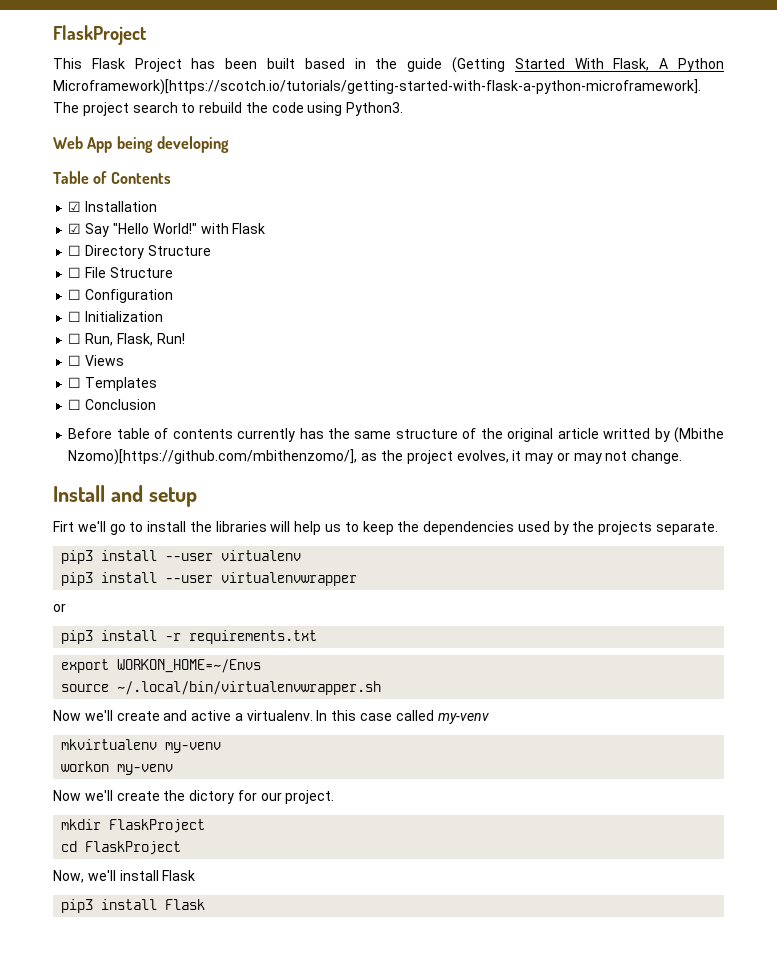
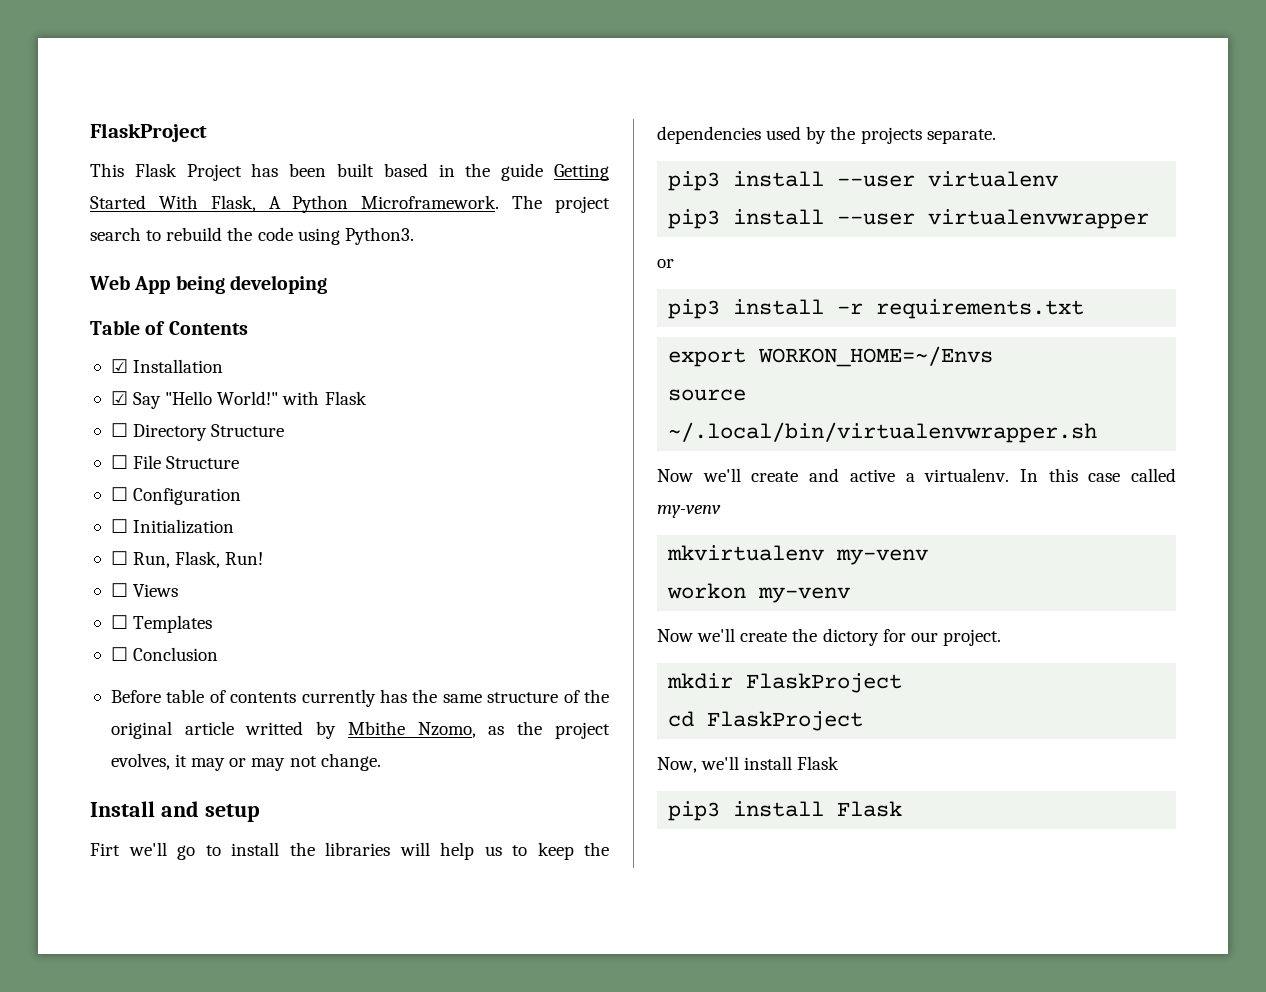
- This Flask Project has been built based in the guide (Getting Started With Flask, A Python Microframework)[https://scotch.io/tutorials/getting-started-with-flask-a-python-microframework]. The project search to rebuild the code using Python3.
+ This Flask Project has been built based in the guide Getting Started With Flask, A Python Microframework. The project search to rebuild the code using Python3.
- Before table of contents currently has the same structure of the original article writted by (Mbithe Nzomo)[https://github.com/mbithenzomo/], as the project evolves, it may or may not change.
+ Before table of contents currently has the same structure of the original article writted by Mbithe Nzomo, as the project evolves, it may or may not change.

